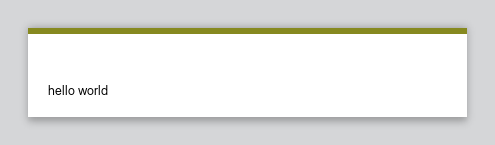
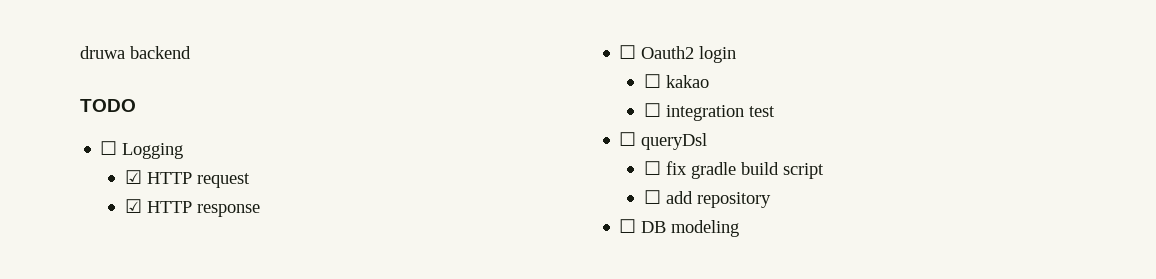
- hello world
+ druwa backend
+ TODO
+ ☐ Logging
+ ☑ HTTP request
+ ☑ HTTP response
+ ☐ Oauth2 login
+ ☐ kakao
+ ☐ integration test
+ ☐ queryDsl
+ ☐ fix gradle build script
+ ☐ add repository
+ ☐ DB modeling

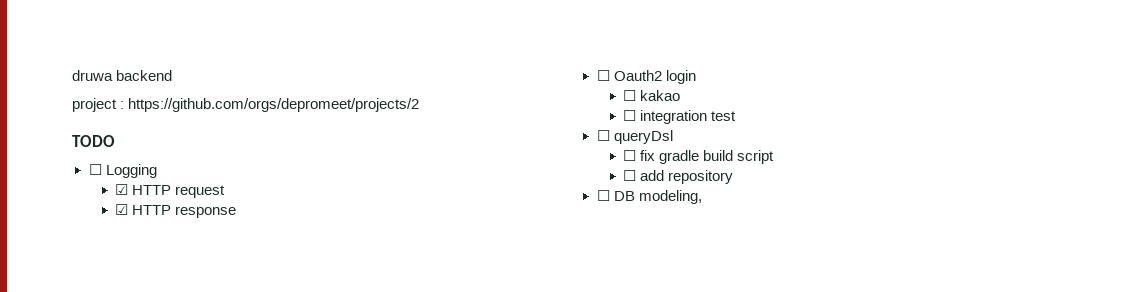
+ project : https://github.com/orgs/depromeet/projects/2
- ☐ DB modeling
+ ☐ DB modeling,

